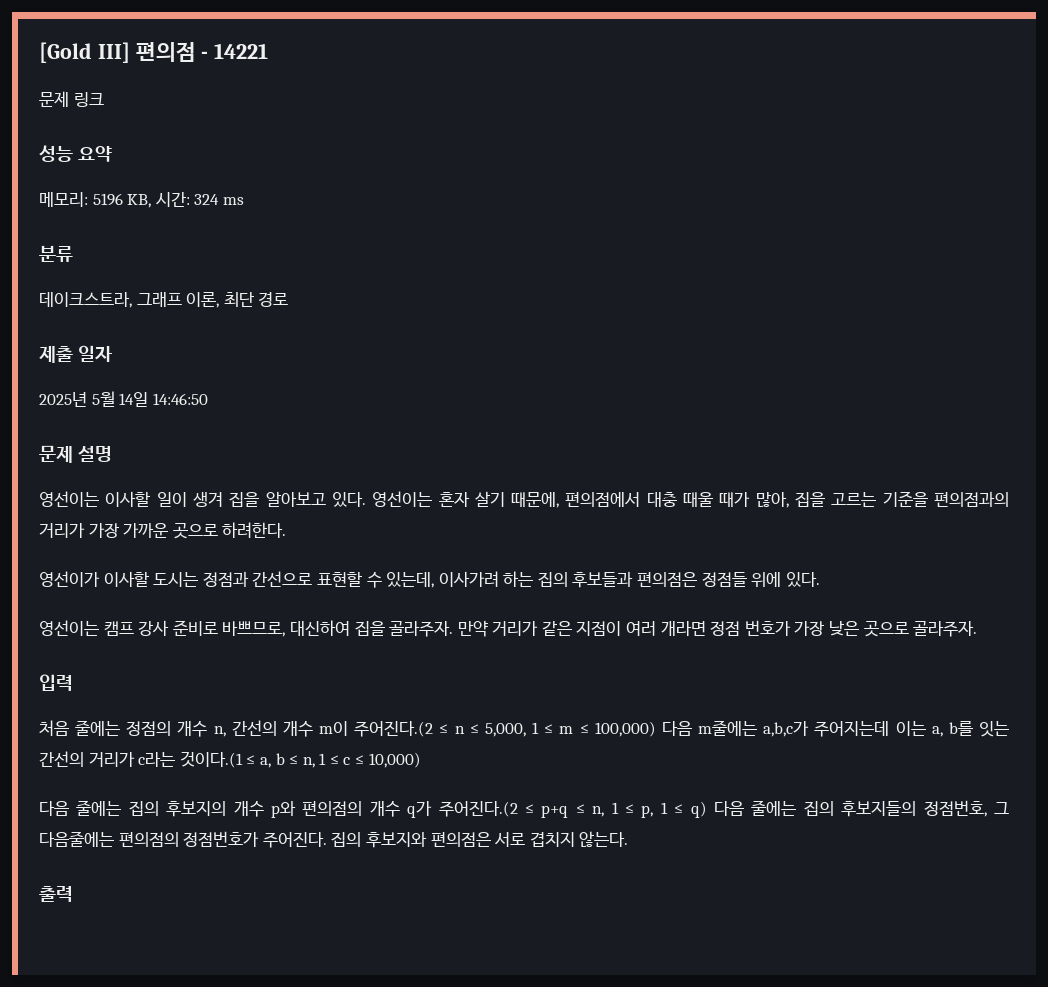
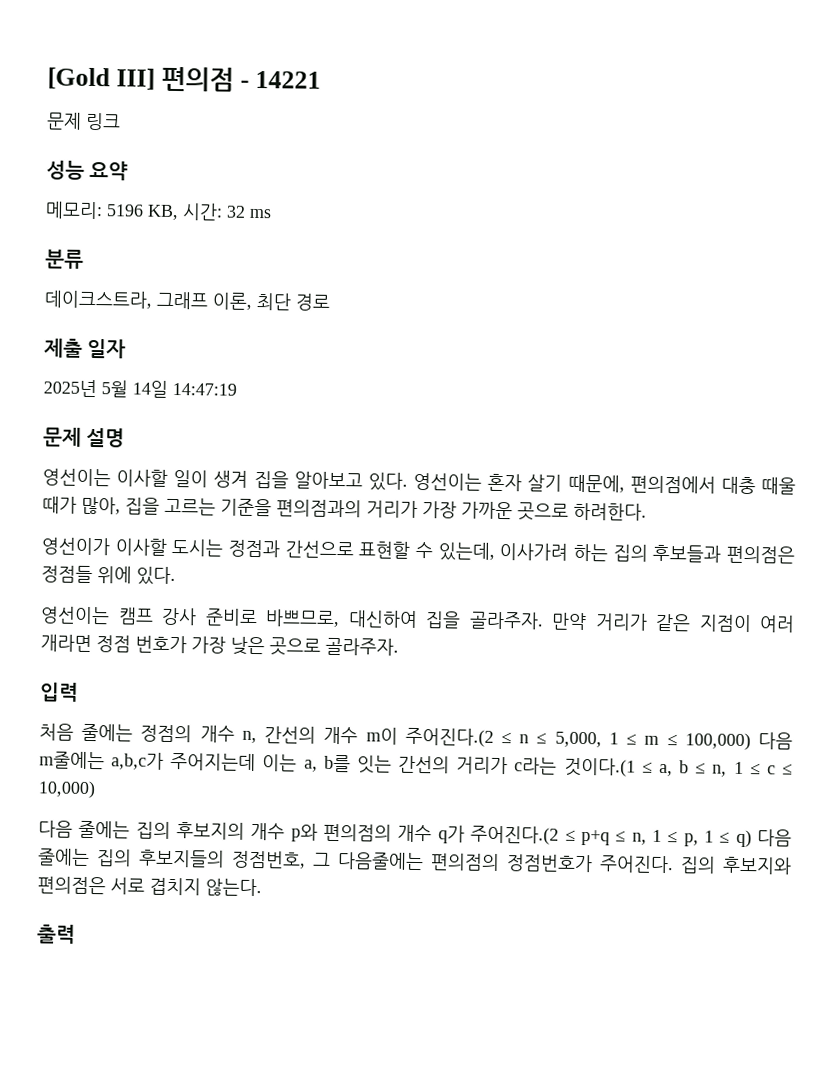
- 메모리: 5196 KB, 시간: 324 ms
+ 메모리: 5196 KB, 시간: 32 ms
- 2025년 5월 14일 14:46:50
+ 2025년 5월 14일 14:47:19

